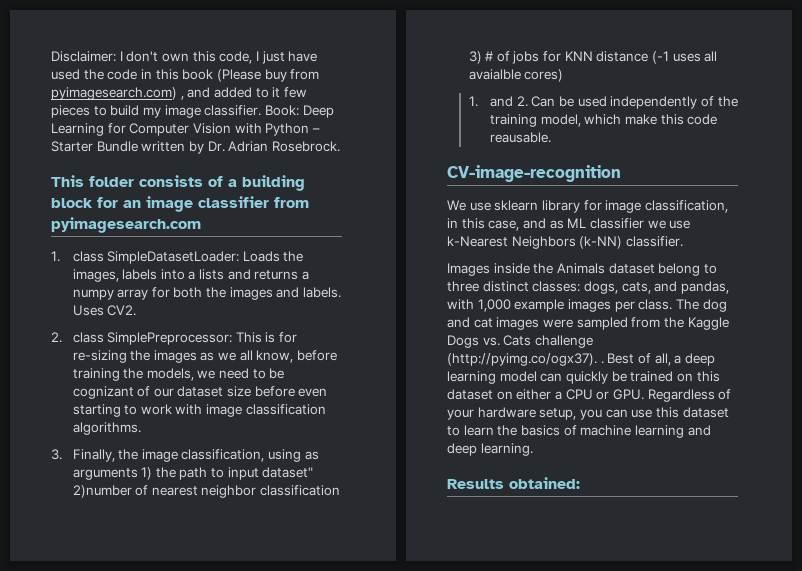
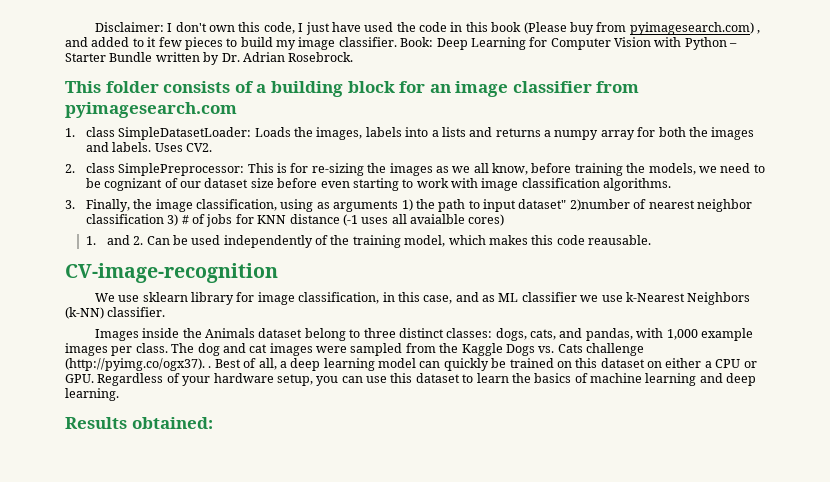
- 1. and 2. Can be used independently of the training model, which make this code reausable.
+ 1. and 2. Can be used independently of the training model, which makes this code reausable.

